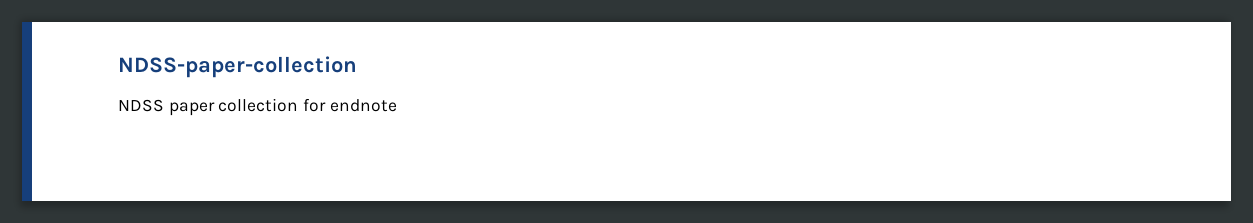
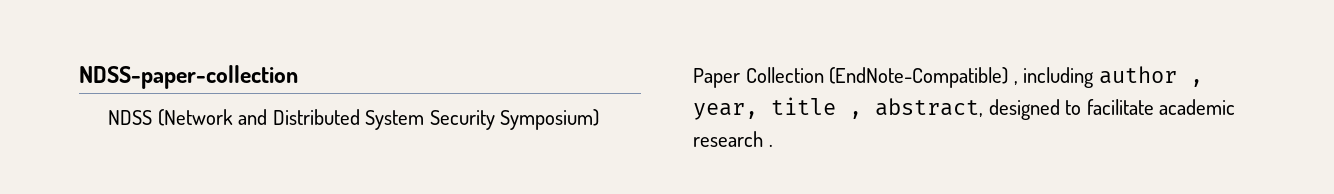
- NDSS paper collection for endnote
+ NDSS (Network and Distributed System Security Symposium) Paper Collection (EndNote-Compatible) , including author , year, title , abstract, designed to facilitate academic research .

